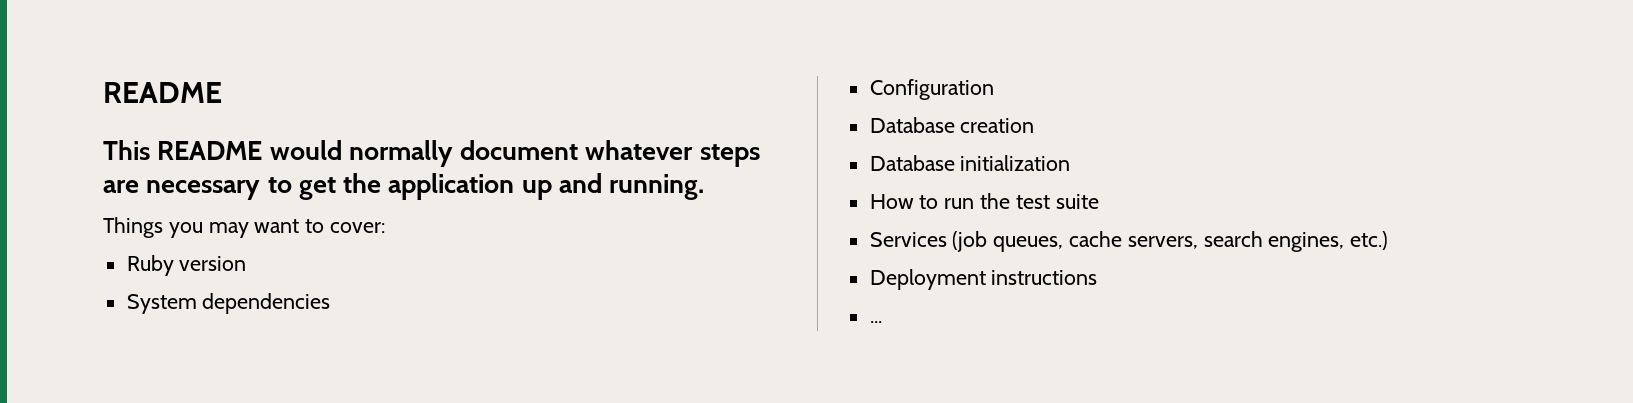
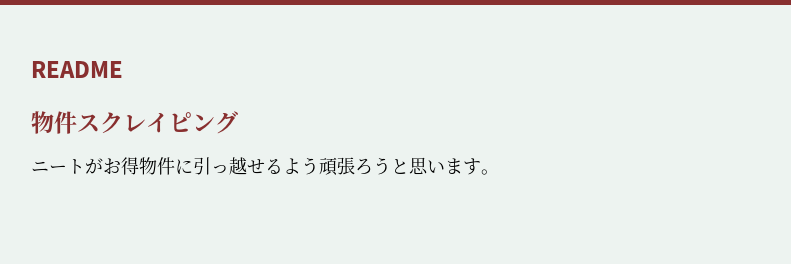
- This README would normally document whatever steps are necessary to get the application up and running.
- Things you may want to cover:
- Ruby version
- System dependencies
- Configuration
- Database creation
- Database initialization
- How to run the test suite
- Services (job queues, cache servers, search engines, etc.)
- Deployment instructions
- ...
+ 物件スクレイピング
+ ニートがお得物件に引っ越せるよう頑張ろうと思います。

